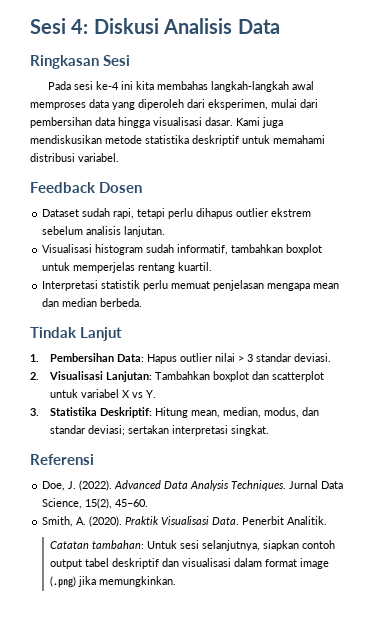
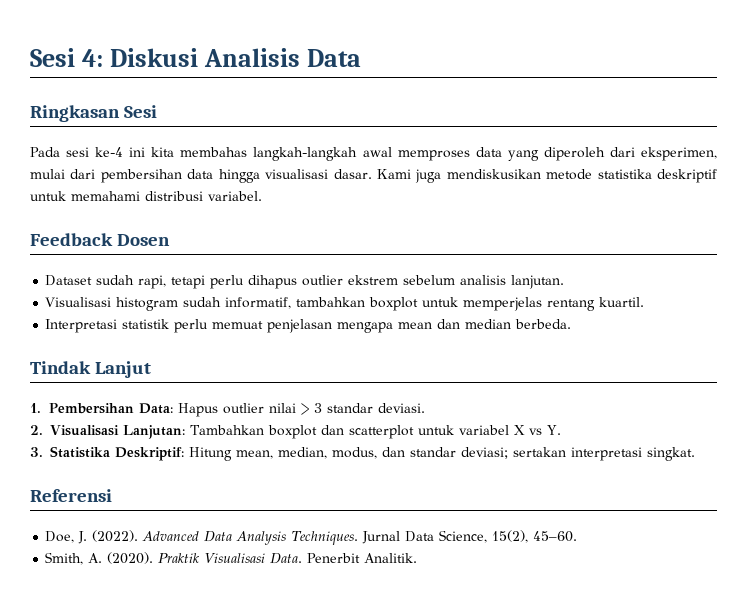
- Catatan tambahan: Untuk sesi selanjutnya, siapkan contoh output tabel deskriptif dan visualisasi dalam format image (.png) jika memungkinkan.

